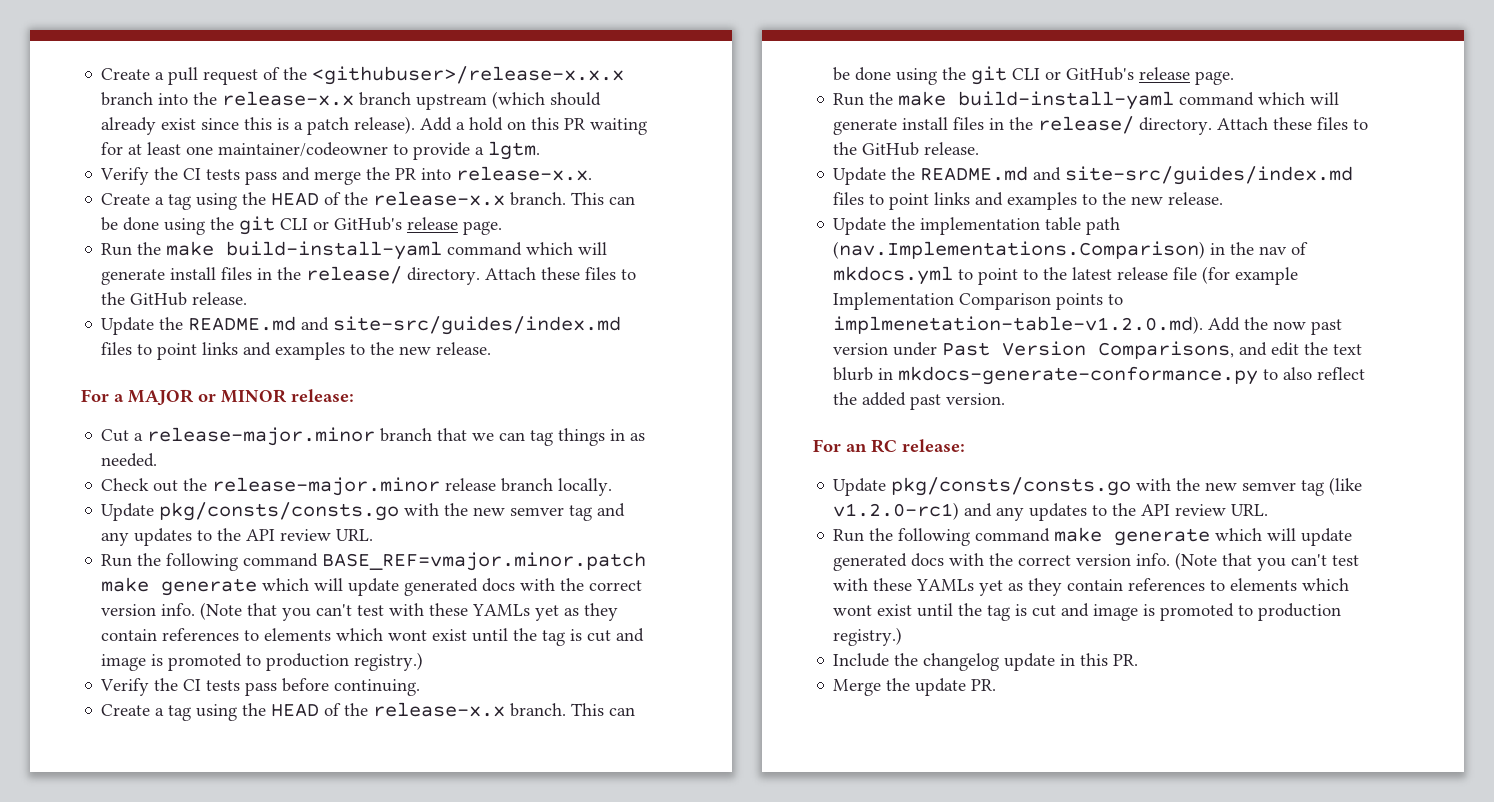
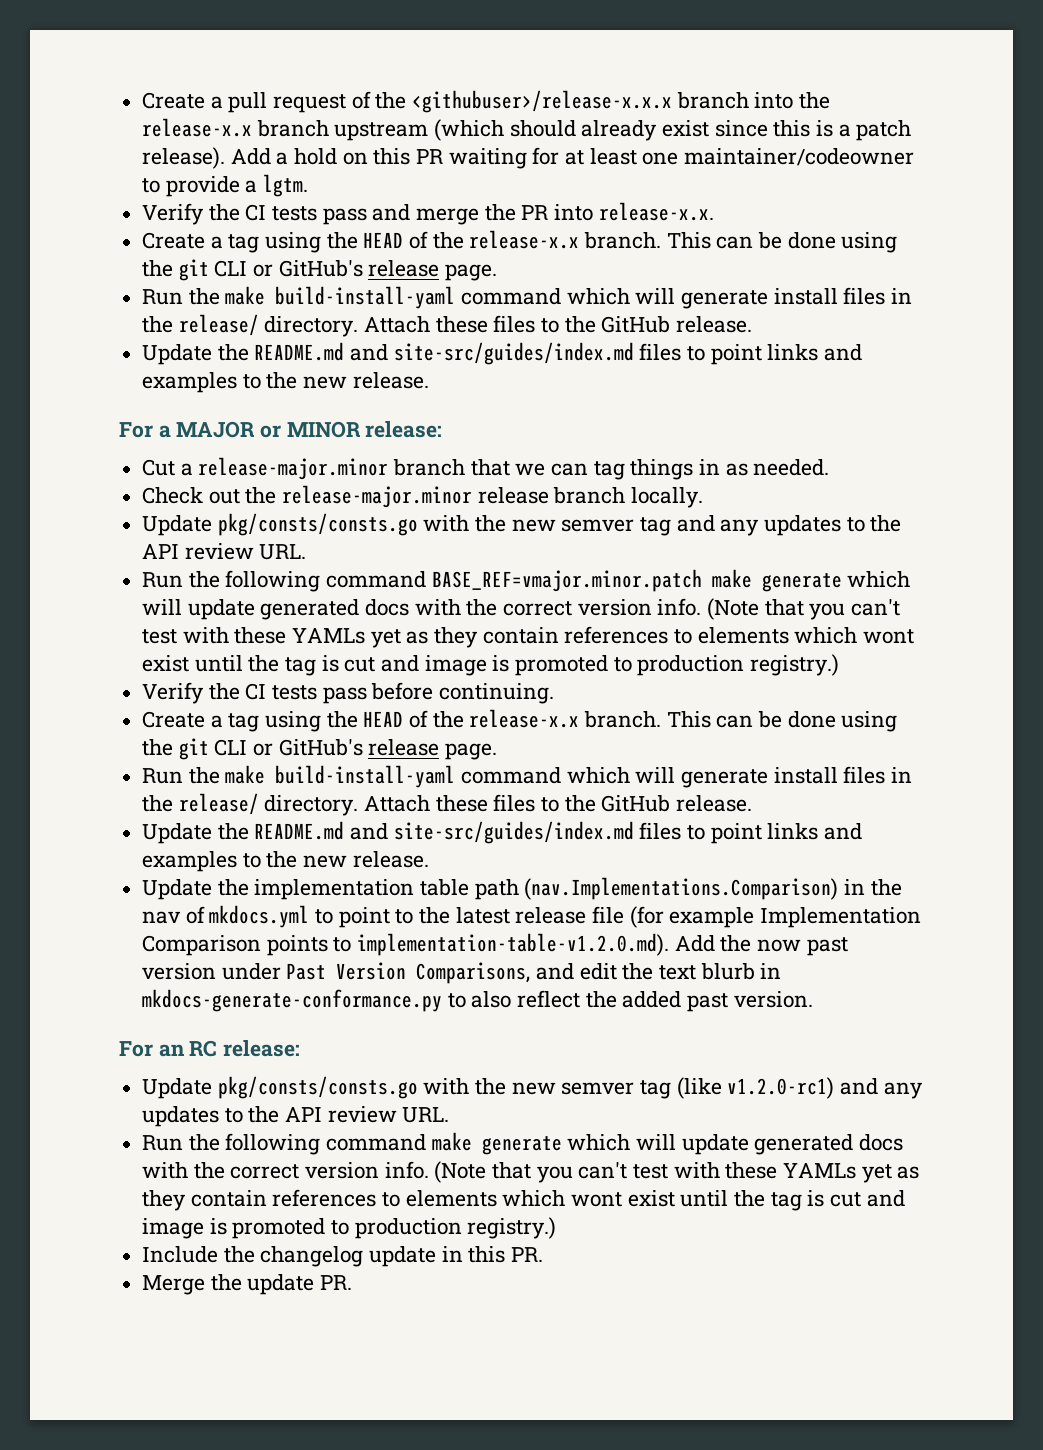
- Update the implementation table path (nav.Implementations.Comparison) in the nav of mkdocs.yml to point to the latest release file (for example Implementation Comparison points to implmenetation-table-v1.2.0.md). Add the now past version under Past Version Comparisons, and edit the text blurb in mkdocs-generate-conformance.py to also reflect the added past version.
+ Update the implementation table path (nav.Implementations.Comparison) in the nav of mkdocs.yml to point to the latest release file (for example Implementation Comparison points to implementation-table-v1.2.0.md). Add the now past version under Past Version Comparisons, and edit the text blurb in mkdocs-generate-conformance.py to also reflect the added past version.

